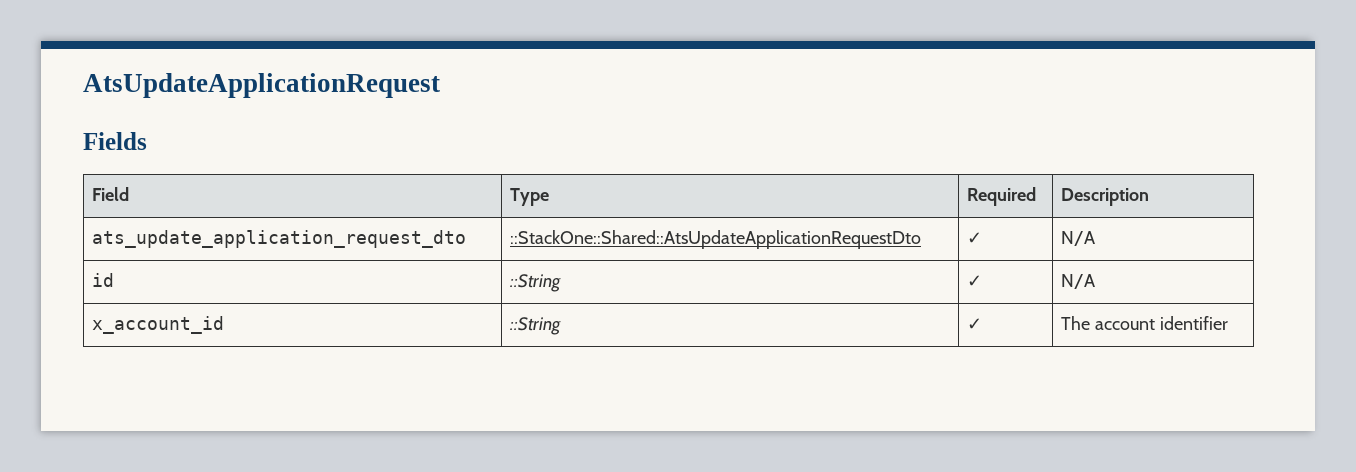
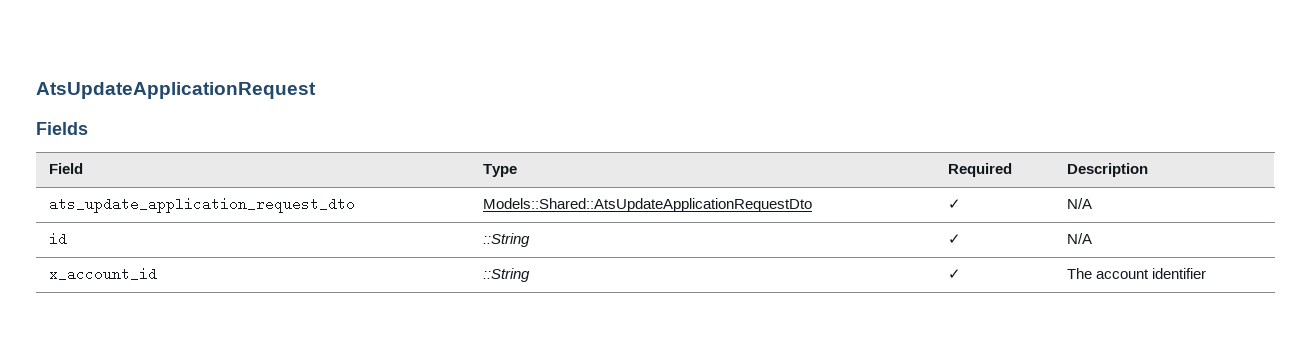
- ats_update_application_request_dto | ::StackOne::Shared::AtsUpdateApplicationRequestDto | ✓ | N/A
+ ats_update_application_request_dto | Models::Shared::AtsUpdateApplicationRequestDto | ✓ | N/A

